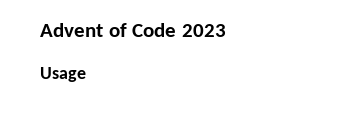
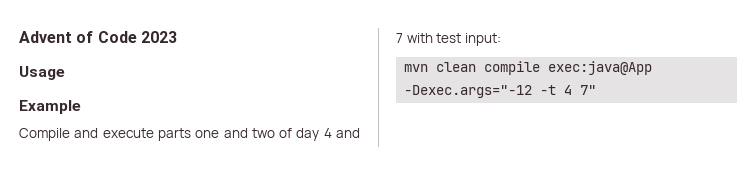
+ Example
+ Compile and execute parts one and two of day 4 and 7 with test input:
+ mvn clean compile exec:java@App -Dexec.args="-12 -t 4 7"

